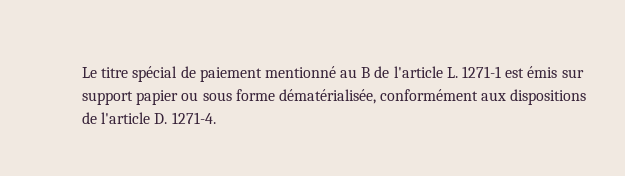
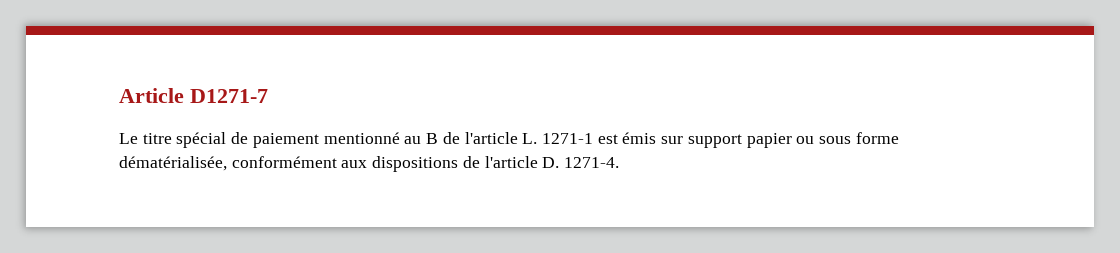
+ Article D1271-7

